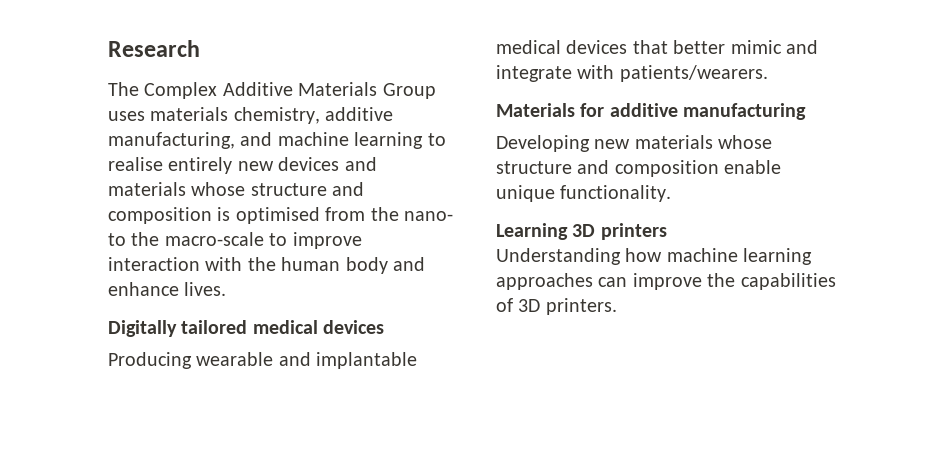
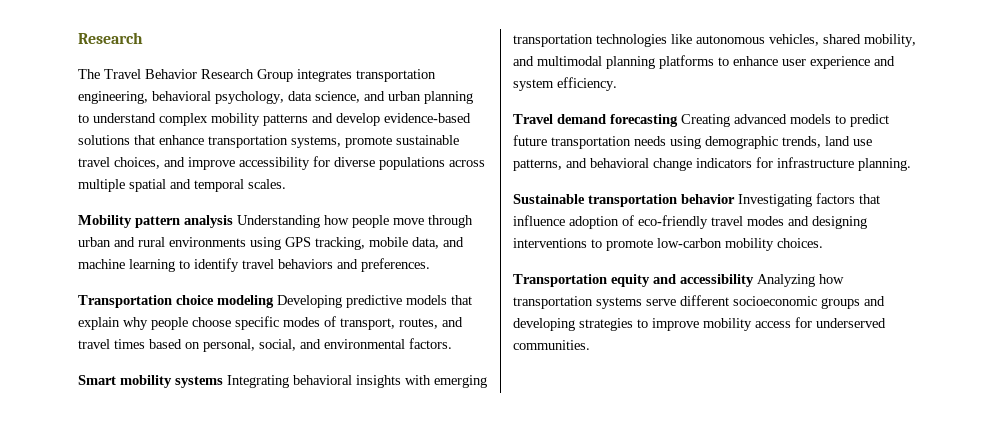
- The Complex Additive Materials Group uses materials chemistry, additive manufacturing, and machine learning to realise entirely new devices and materials whose structure and composition is optimised from the nano- to the macro-scale to improve interaction with the human body and enhance lives.
- Digitally tailored medical devices
- Producing wearable and implantable medical devices that better mimic and integrate with patients/wearers.
- Materials for additive manufacturing
- Developing new materials whose structure and composition enable unique functionality.
- Learning 3D printers
- Understanding how machine learning approaches can improve the capabilities of 3D printers.
+ The Travel Behavior Research Group integrates transportation engineering, behavioral psychology, data science, and urban planning to understand complex mobility patterns and develop evidence-based solutions that enhance transportation systems, promote sustainable travel choices, and improve accessibility for diverse populations across multiple spatial and temporal scales.
+ Mobility pattern analysis Understanding how people move through urban and rural environments using GPS tracking, mobile data, and machine learning to identify travel behaviors and preferences.
+ Transportation choice modeling Developing predictive models that explain why people choose specific modes of transport, routes, and travel times based on personal, social, and environmental factors.
+ Smart mobility systems Integrating behavioral insights with emerging transportation technologies like autonomous vehicles, shared mobility, and multimodal planning platforms to enhance user experience and system efficiency.
+ Travel demand forecasting Creating advanced models to predict future transportation needs using demographic trends, land use patterns, and behavioral change indicators for infrastructure planning.
+ Sustainable transportation behavior Investigating factors that influence adoption of eco-friendly travel modes and designing interventions to promote low-carbon mobility choices.
+ Transportation equity and accessibility Analyzing how transportation systems serve different socioeconomic groups and developing strategies to improve mobility access for underserved communities.

